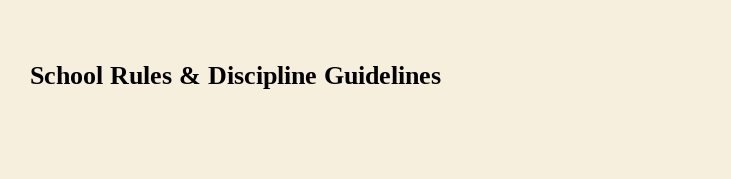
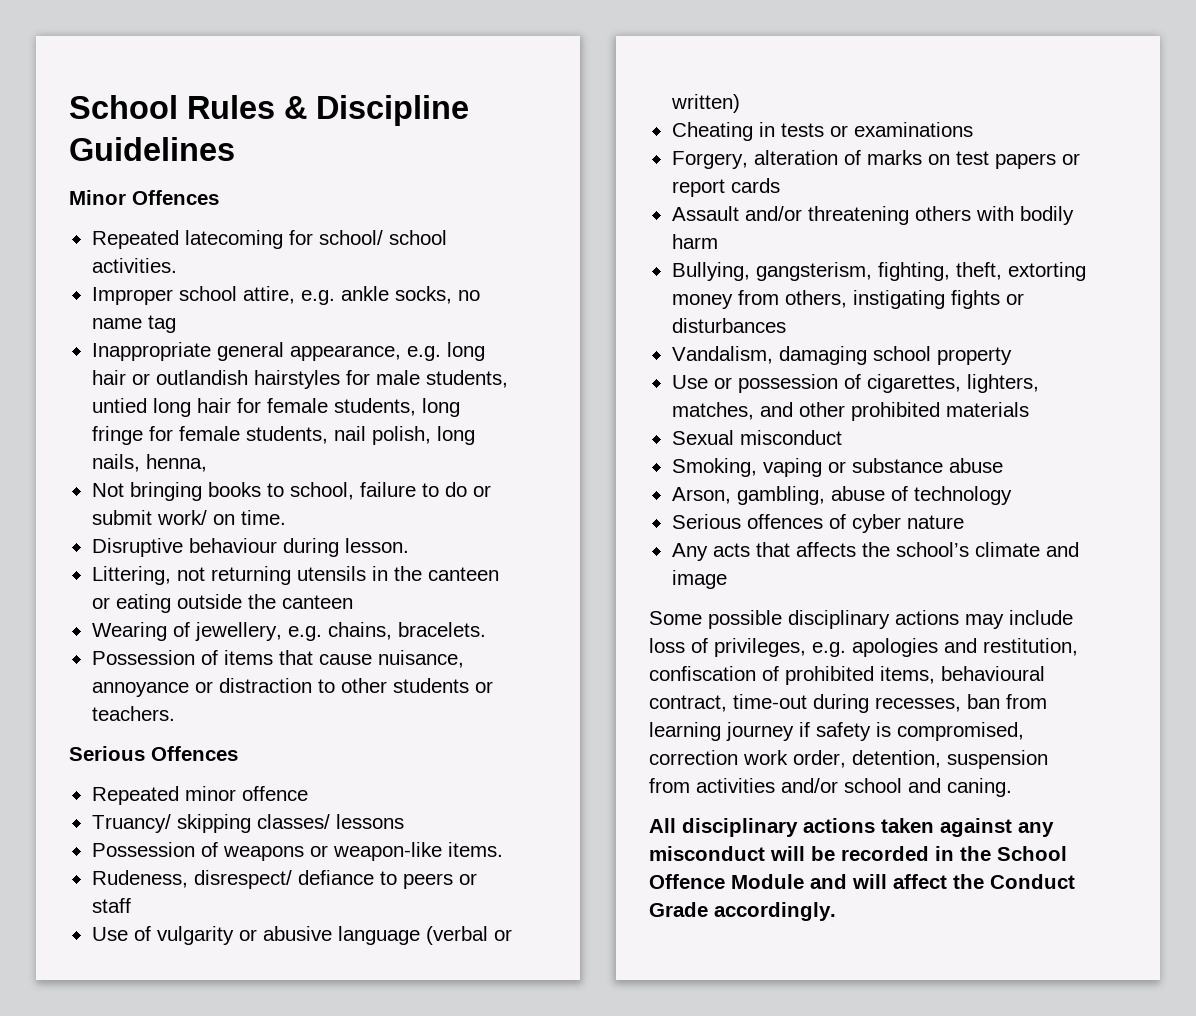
+ Minor Offences
+ Repeated latecoming for school/ school activities.
+ Improper school attire, e.g. ankle socks, no name tag
+ Inappropriate general appearance, e.g. long hair or outlandish hairstyles for male students, untied long hair for female students, long fringe for female students, nail polish, long nails, henna,
+ Not bringing books to school, failure to do or submit work/ on time.
+ Disruptive behaviour during lesson.
+ Littering, not returning utensils in the canteen or eating outside the canteen
+ Wearing of jewellery, e.g. chains, bracelets.
+ Possession of items that cause nuisance, annoyance or distraction to other students or teachers.
+ Serious Offences
+ Repeated minor offence
+ Truancy/ skipping classes/ lessons
+ Possession of weapons or weapon-like items.
+ Rudeness, disrespect/ defiance to peers or staff
+ Use of vulgarity or abusive language (verbal or written)
+ Cheating in tests or examinations
+ Forgery, alteration of marks on test papers or report cards
+ Assault and/or threatening others with bodily harm
+ Bullying, gangsterism, fighting, theft, extorting money from others, instigating fights or disturbances
+ Vandalism, damaging school property
+ Use or possession of cigarettes, lighters, matches, and other prohibited materials
+ Sexual misconduct
+ Smoking, vaping or substance abuse
+ Arson, gambling, abuse of technology
+ Serious offences of cyber nature
+ Any acts that affects the school’s climate and image
+ Some possible disciplinary actions may include loss of privileges, e.g. apologies and restitution, confiscation of prohibited items, behavioural contract, time-out during recesses, ban from learning journey if safety is compromised, correction work order, detention, suspension from activities and/or school and caning.
+ All disciplinary actions taken against any misconduct will be recorded in the School Offence Module and will affect the Conduct Grade accordingly.

